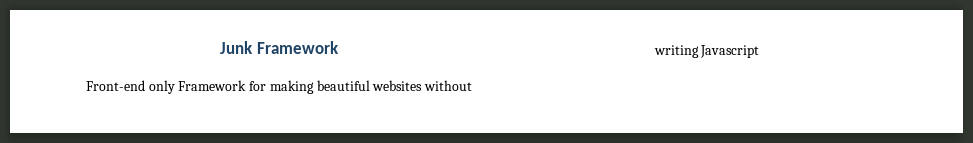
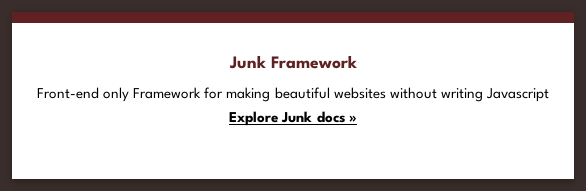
+ Explore Junk docs »

